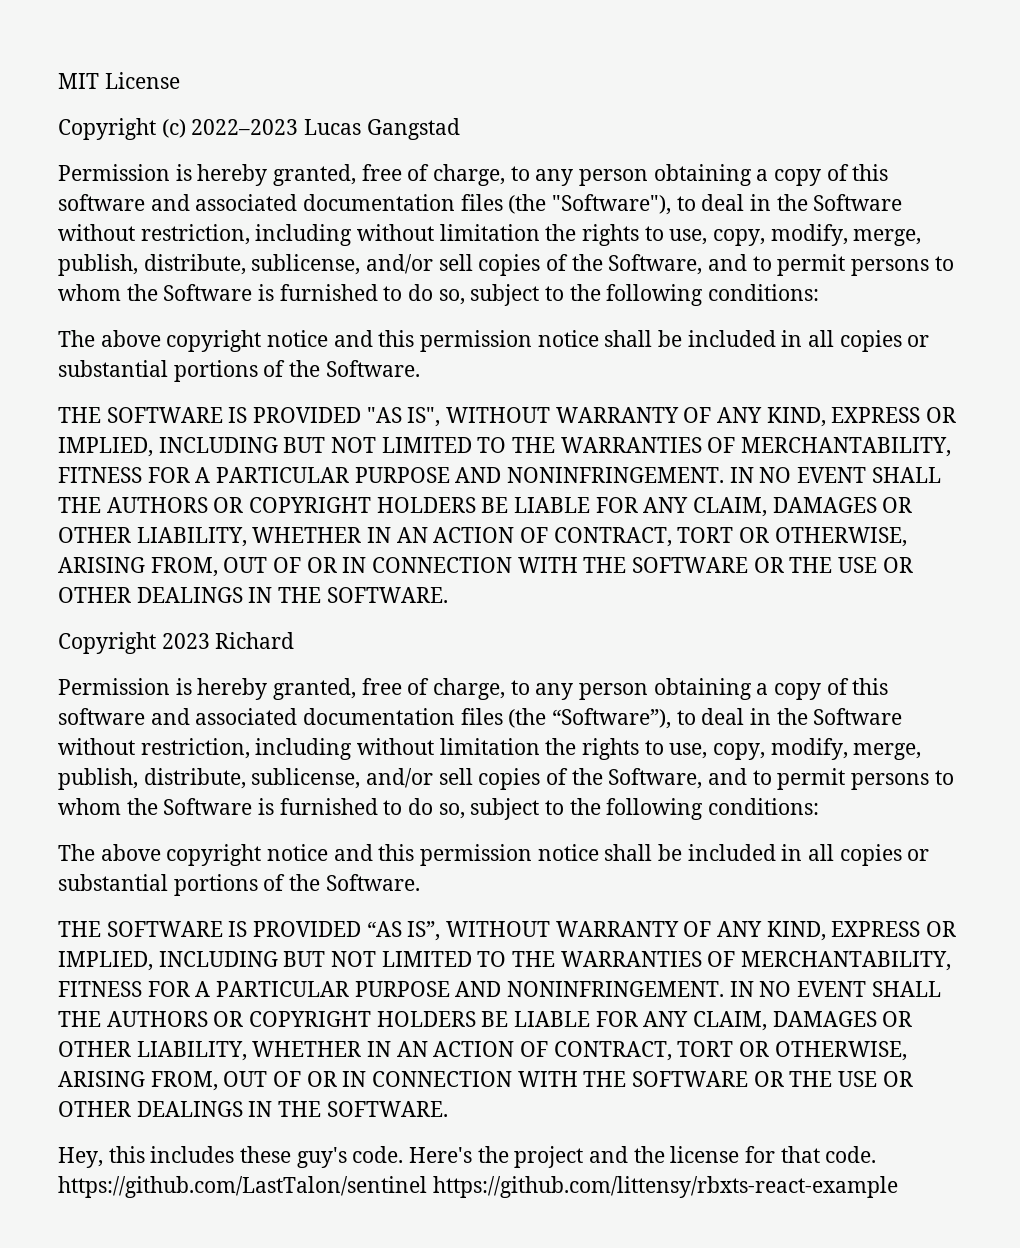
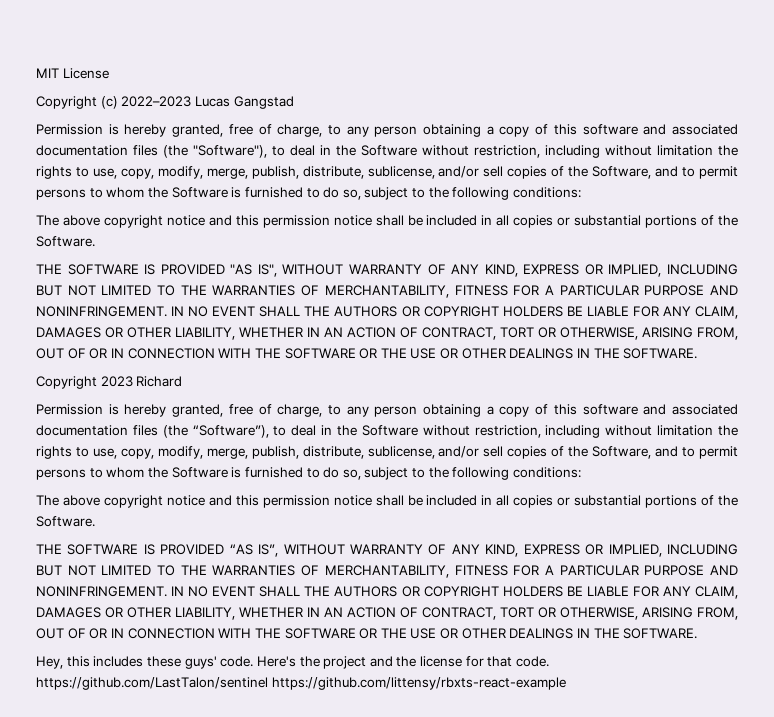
- Hey, this includes these guy's code.
+ Hey, this includes these guys' code.

